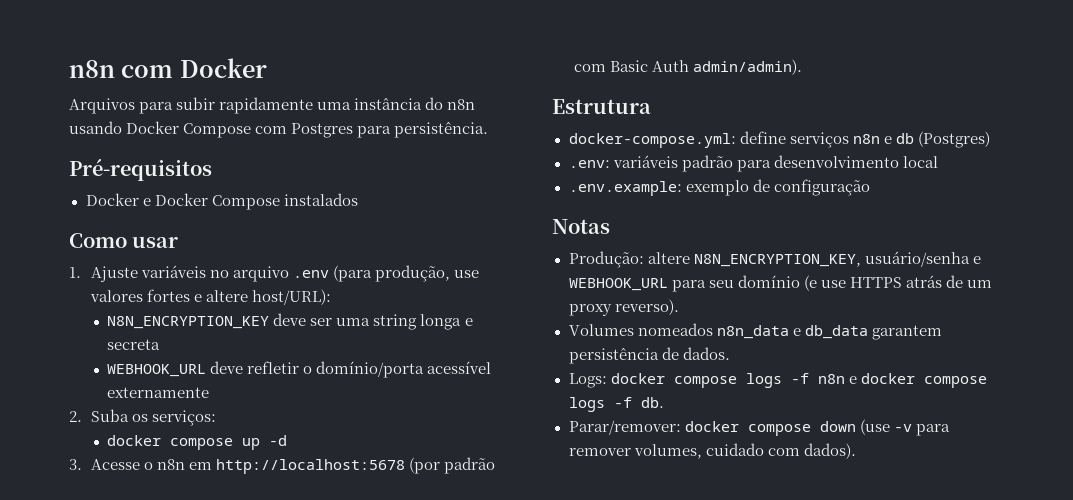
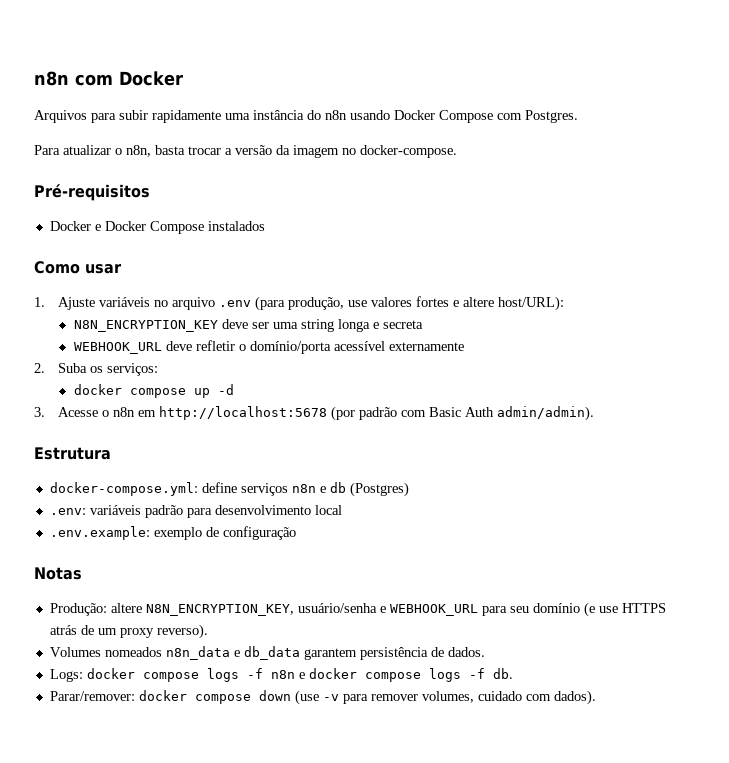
- Arquivos para subir rapidamente uma instância do n8n usando Docker Compose com Postgres para persistência.
+ Arquivos para subir rapidamente uma instância do n8n usando Docker Compose com Postgres.
+ Para atualizar o n8n, basta trocar a versão da imagem no docker-compose.

